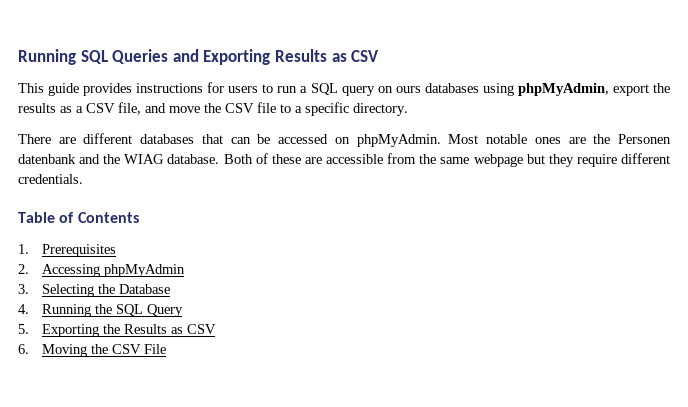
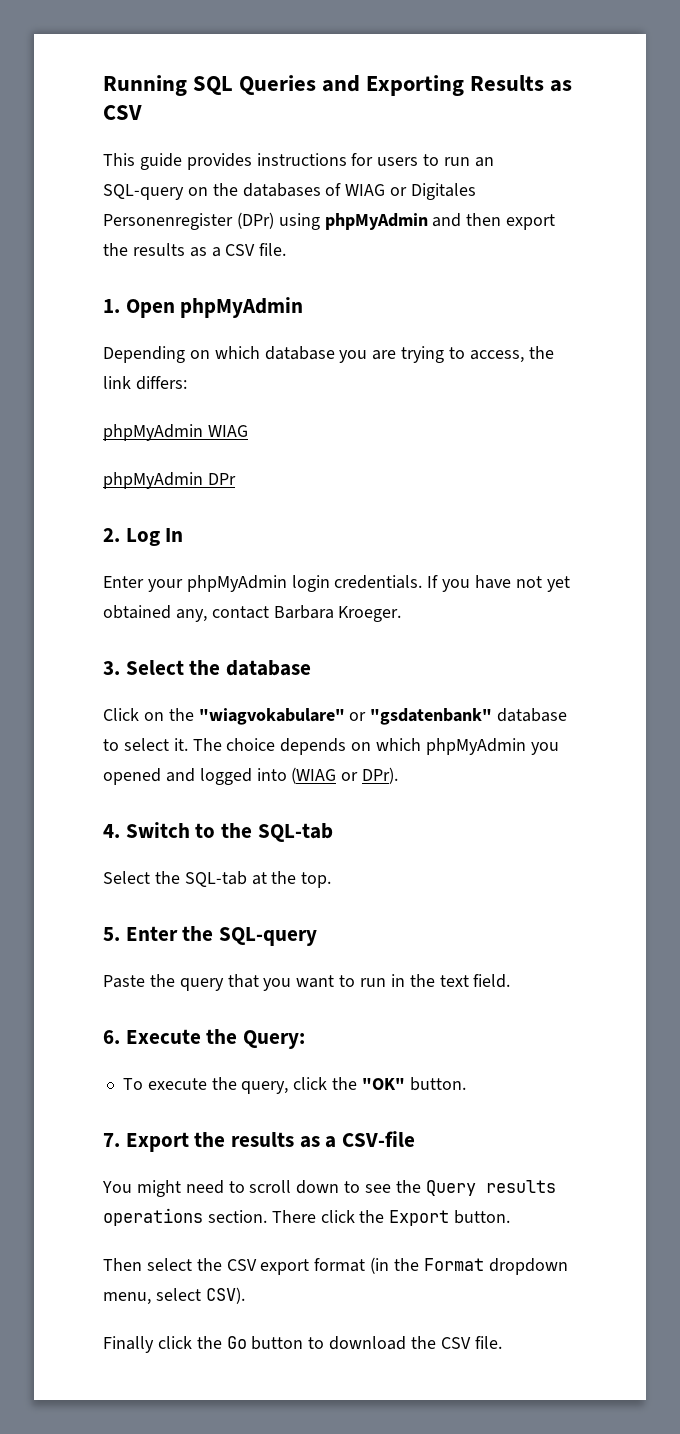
- This guide provides instructions for users to run a SQL query on ours databases using phpMyAdmin, export the results as a CSV file, and move the CSV file to a specific directory.
- There are different databases that can be accessed on phpMyAdmin. Most notable ones are the Personen datenbank and the WIAG database. Both of these are accessible from the same webpage but they require different credentials.
- Table of Contents
- 1. Prerequisites
- 2. Accessing phpMyAdmin
- 3. Selecting the Database
- 4. Running the SQL Query
- 5. Exporting the Results as CSV
- 6. Moving the CSV File
+ This guide provides instructions for users to run an SQL-query on the databases of WIAG or Digitales Personenregister (DPr) using phpMyAdmin and then export the results as a CSV file.
+ 1. Open phpMyAdmin
+ Depending on which database you are trying to access, the link differs:
+ phpMyAdmin WIAG
+ phpMyAdmin DPr
+ 2. Log In
+ Enter your phpMyAdmin login credentials. If you have not yet obtained any, contact Barbara Kroeger.
+ 3. Select the database
+ Click on the "wiagvokabulare" or "gsdatenbank" database to select it. The choice depends on which phpMyAdmin you opened and logged into (WIAG or DPr).
+ 4. Switch to the SQL-tab
+ Select the SQL-tab at the top.
+ 5. Enter the SQL-query
+ Paste the query that you want to run in the text field.
+ 6. Execute the Query:
+ To execute the query, click the "OK" button.
+ 7. Export the results as a CSV-file
+ You might need to scroll down to see the Query results operations section. There click the Export button.
+ Then select the CSV export format (in the Format dropdown menu, select CSV).
+ Finally click the Go button to download the CSV file.

